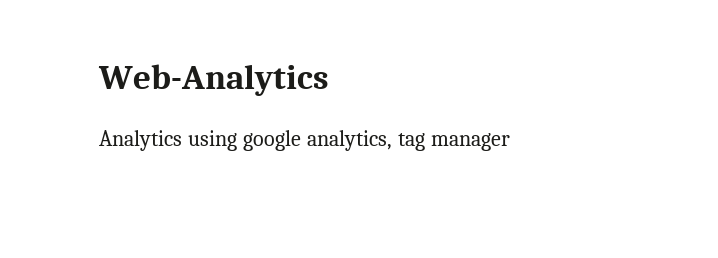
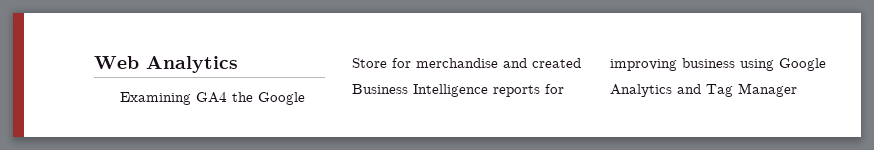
- Web-Analytics
- Analytics using google analytics, tag manager
+ Web Analytics
+ Examining GA4 the Google Store for merchandise and created Business Intelligence reports for improving business using Google Analytics and Tag Manager

